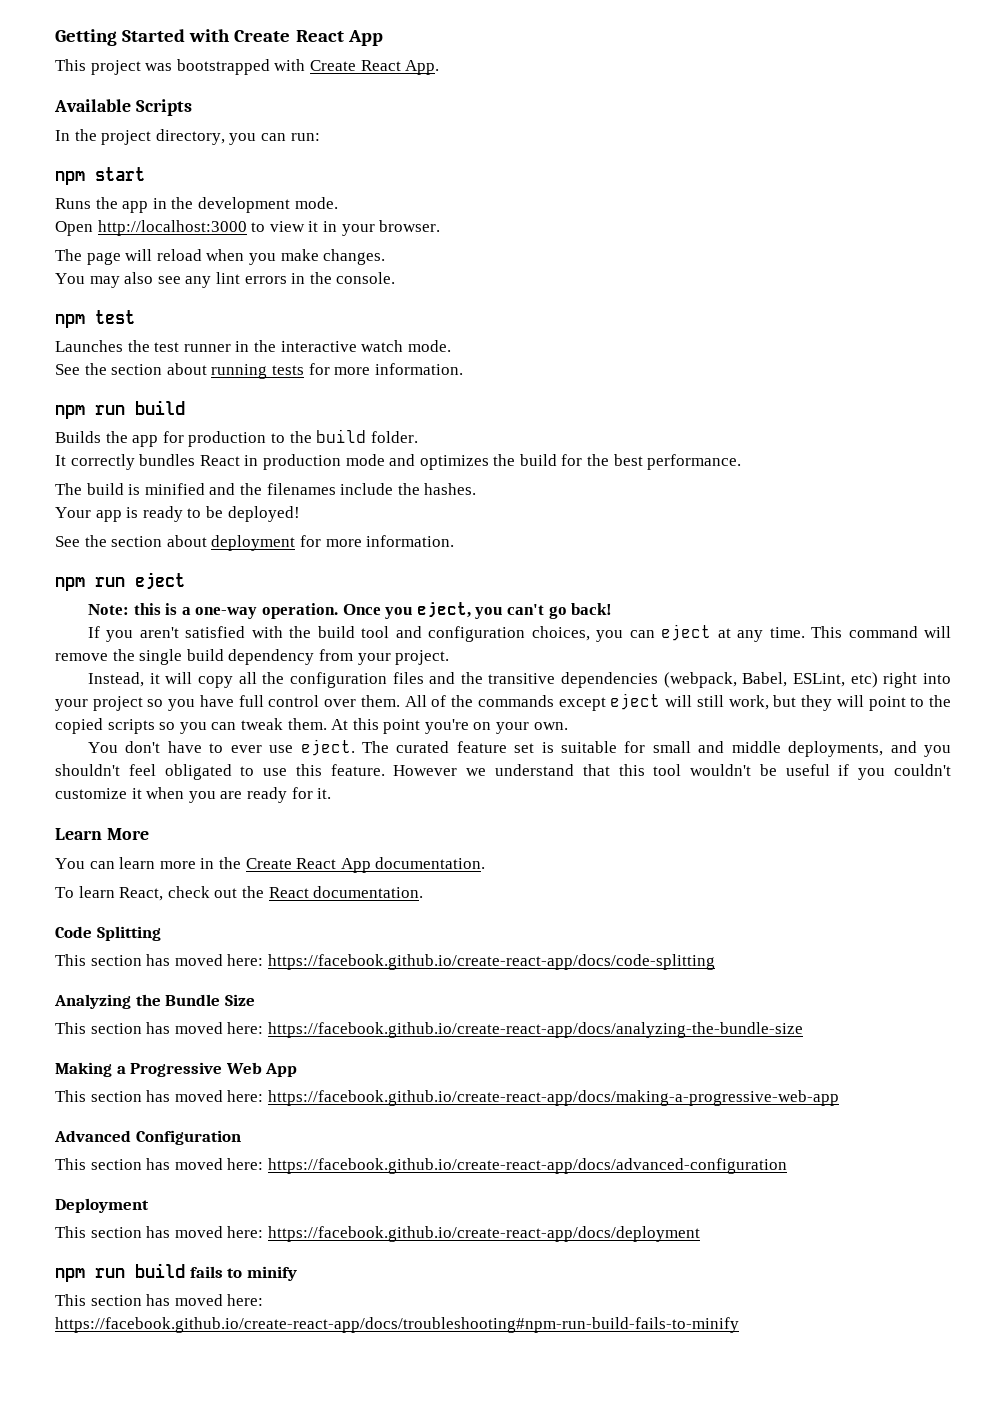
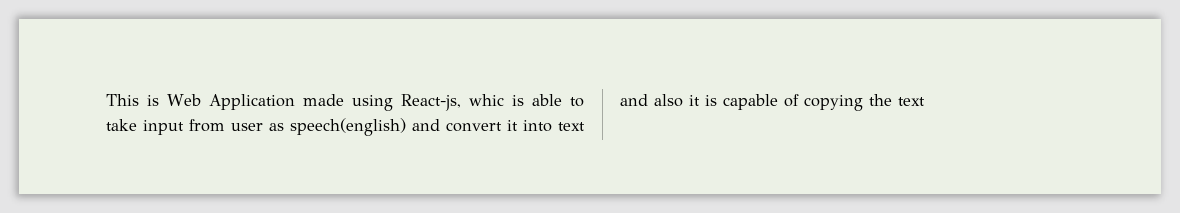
- Getting Started with Create React App
- This project was bootstrapped with Create React App.
- Available Scripts
- In the project directory, you can run:
- npm start
- Runs the app in the development mode.
- Open http://localhost:3000 to view it in your browser.
- The page will reload when you make changes.
- You may also see any lint errors in the console.
- npm test
- Launches the test runner in the interactive watch mode.
- See the section about running tests for more information.
- npm run build
- Builds the app for production to the build folder.
- It correctly bundles React in production mode and optimizes the build for the best performance.
- The build is minified and the filenames include the hashes.
- Your app is ready to be deployed!
- See the section about deployment for more information.
- npm run eject
- Note: this is a one-way operation. Once you eject, you can't go back!
- If you aren't satisfied with the build tool and configuration choices, you can eject at any time. This command will remove the single build dependency from your project.
- Instead, it will copy all the configuration files and the transitive dependencies (webpack, Babel, ESLint, etc) right into your project so you have full control over them. All of the commands except eject will still work, but they will point to the copied scripts so you can tweak them. At this point you're on your own.
- You don't have to ever use eject. The curated feature set is suitable for small and middle deployments, and you shouldn't feel obligated to use this feature. However we understand that this tool wouldn't be useful if you couldn't customize it when you are ready for it.
- Learn More
- You can learn more in the Create React App documentation.
- To learn React, check out the React documentation.
- Code Splitting
- This section has moved here: https://facebook.github.io/create-react-app/docs/code-splitting
- Analyzing the Bundle Size
- This section has moved here: https://facebook.github.io/create-react-app/docs/analyzing-the-bundle-size
- Making a Progressive Web App
- This section has moved here: https://facebook.github.io/create-react-app/docs/making-a-progressive-web-app
- Advanced Configuration
- This section has moved here: https://facebook.github.io/create-react-app/docs/advanced-configuration
- Deployment
- This section has moved here: https://facebook.github.io/create-react-app/docs/deployment
- npm run build fails to minify
- This section has moved here: https://facebook.github.io/create-react-app/docs/troubleshooting#npm-run-build-fails-to-minify
+ This is Web Application made using React-js, whic is able to take input from user as speech(english) and convert it into text and also it is capable of copying the text

